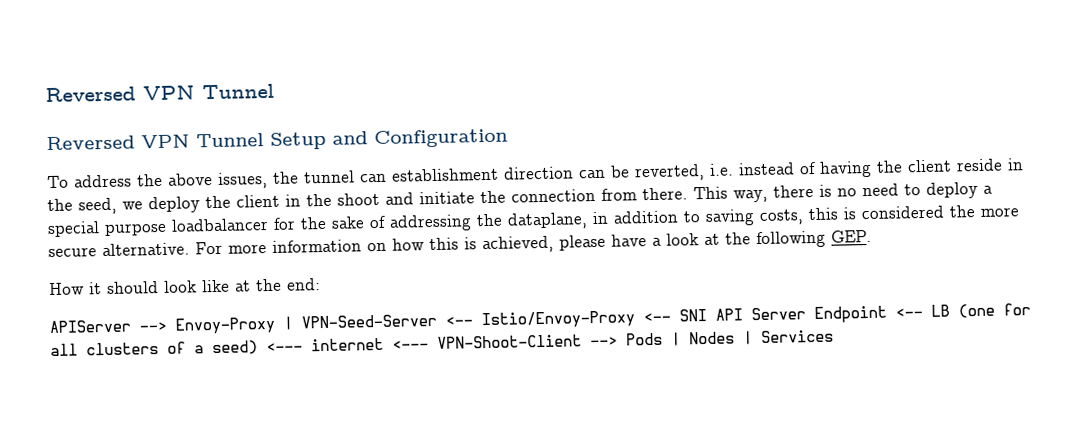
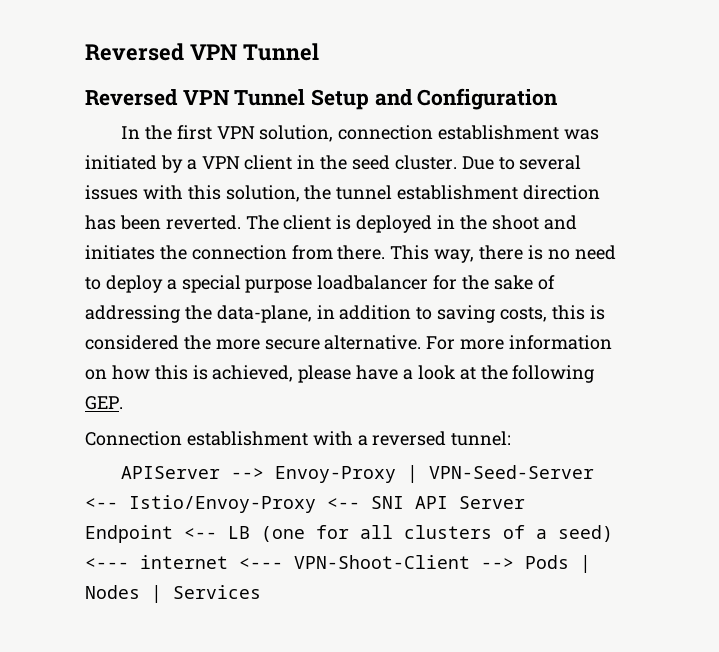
- To address the above issues, the tunnel can establishment direction can be reverted, i.e. instead of having the client reside in the seed, we deploy the client in the shoot and initiate the connection from there.
+ In the first VPN solution, connection establishment was initiated by a VPN client in the seed cluster. Due to several issues with this solution, the tunnel establishment direction has been reverted. The client is deployed in the shoot and initiates the connection from there.
- This way, there is no need to deploy a special purpose loadbalancer for the sake of addressing the dataplane, in addition to saving costs, this is considered the more secure alternative.
+ This way, there is no need to deploy a special purpose loadbalancer for the sake of addressing the data-plane, in addition to saving costs, this is considered the more secure alternative.
- How it should look like at the end:
+ Connection establishment with a reversed tunnel:

